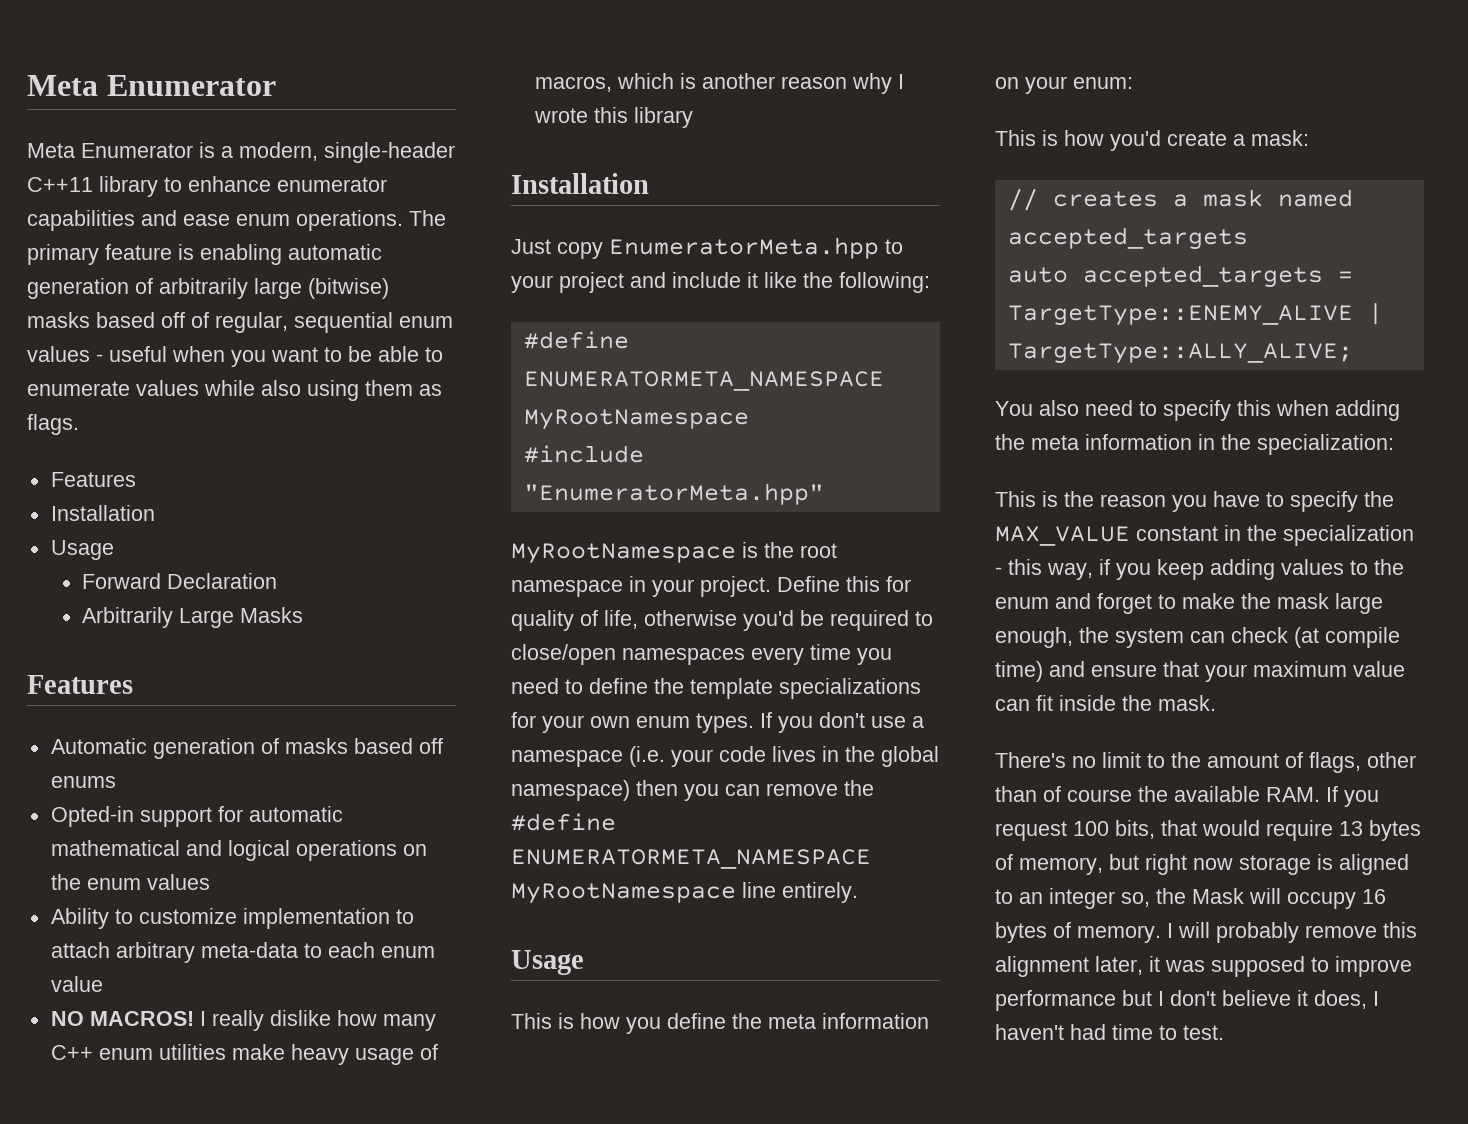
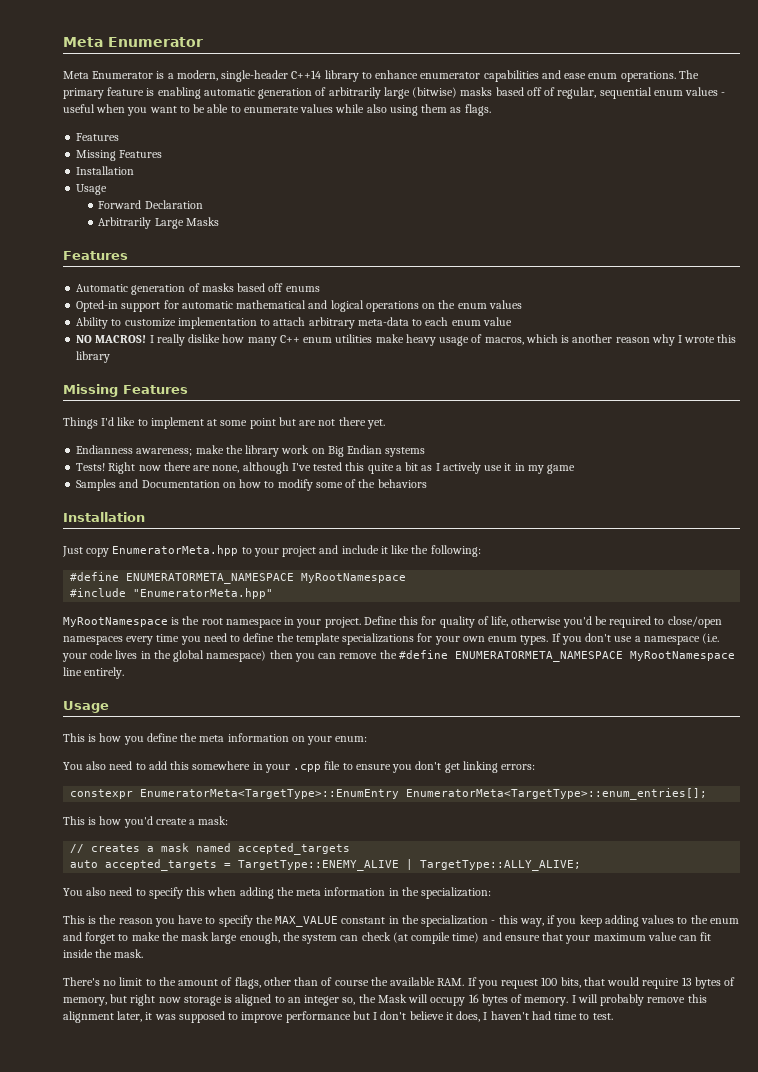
- Meta Enumerator is a modern, single-header C++11 library to enhance enumerator capabilities and ease enum operations.
+ Meta Enumerator is a modern, single-header C++14 library to enhance enumerator capabilities and ease enum operations.
  The primary feature is enabling automatic generation of arbitrarily large (bitwise) masks based off of regular, sequential enum values - useful when you want to be able to enumerate values while also using them as flags.
  Features
+ Missing Features
  I really dislike how many C++ enum utilities make heavy usage of macros, which is another reason why I wrote this library
+ Missing Features
+ Things I'd like to implement at some point but are not there yet.
+ Endianness awareness; make the library work on Big Endian systems
+ Tests! Right now there are none, although I've tested this quite a bit as I actively use it in my game
+ Samples and Documentation on how to modify some of the behaviors
+ You also need to add this somewhere in your .cpp file to ensure you don't get linking errors:
+ constexpr EnumeratorMeta<TargetType>::EnumEntry EnumeratorMeta<TargetType>::enum_entries[];

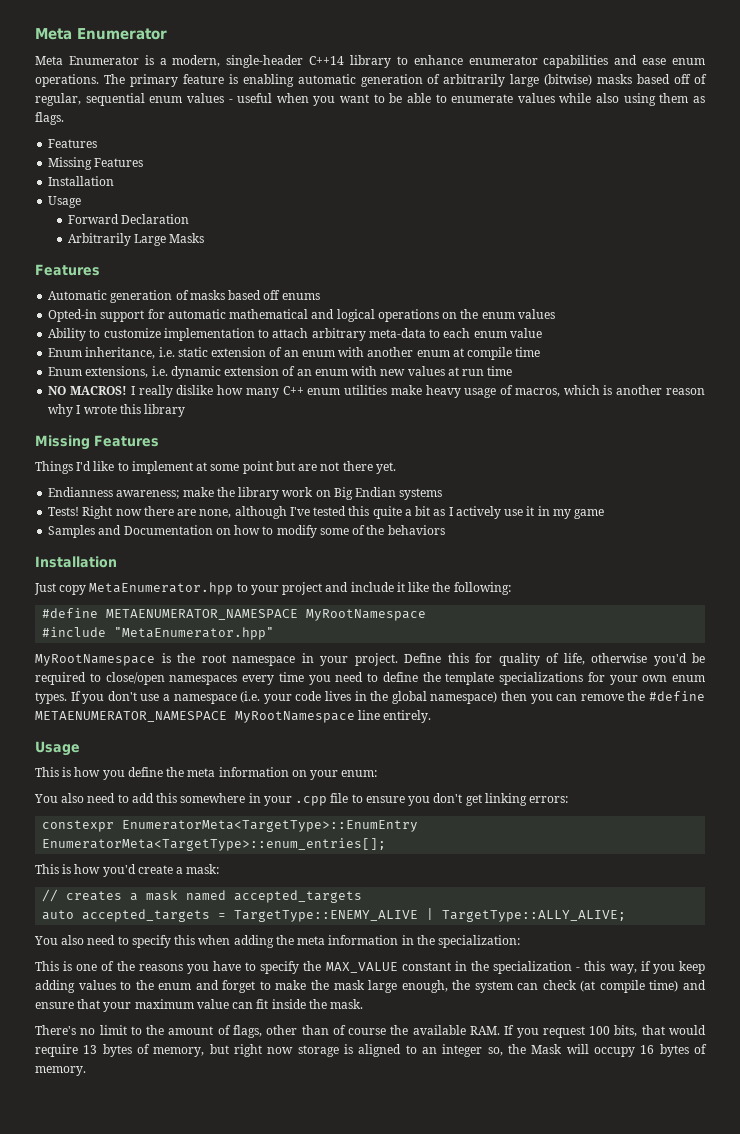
+ Enum inheritance, i.e. static extension of an enum with another enum at compile time
+ Enum extensions, i.e. dynamic extension of an enum with new values at run time
- Just copy EnumeratorMeta.hpp to your project and include it like the following:
- #define ENUMERATORMETA_NAMESPACE MyRootNamespace
+ Just copy MetaEnumerator.hpp to your project and include it like the following:
+ #define METAENUMERATOR_NAMESPACE MyRootNamespace
- #include "EnumeratorMeta.hpp"
+ #include "MetaEnumerator.hpp"
- If you don't use a namespace (i.e. your code lives in the global namespace) then you can remove the #define ENUMERATORMETA_NAMESPACE MyRootNamespace line entirely.
+ If you don't use a namespace (i.e. your code lives in the global namespace) then you can remove the #define METAENUMERATOR_NAMESPACE MyRootNamespace line entirely.
- This is the reason you have to specify the MAX_VALUE constant in the specialization - this way, if you keep adding values to the enum and forget to make the mask large enough, the system can check (at compile time) and ensure that your maximum value can fit inside the mask.
+ This is one of the reasons you have to specify the MAX_VALUE constant in the specialization - this way, if you keep adding values to the enum and forget to make the mask large enough, the system can check (at compile time) and ensure that your maximum value can fit inside the mask.
- I will probably remove this alignment later, it was supposed to improve performance but I don't believe it does, I haven't had time to test.

